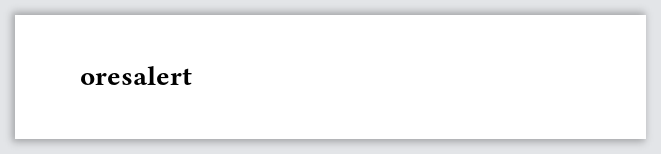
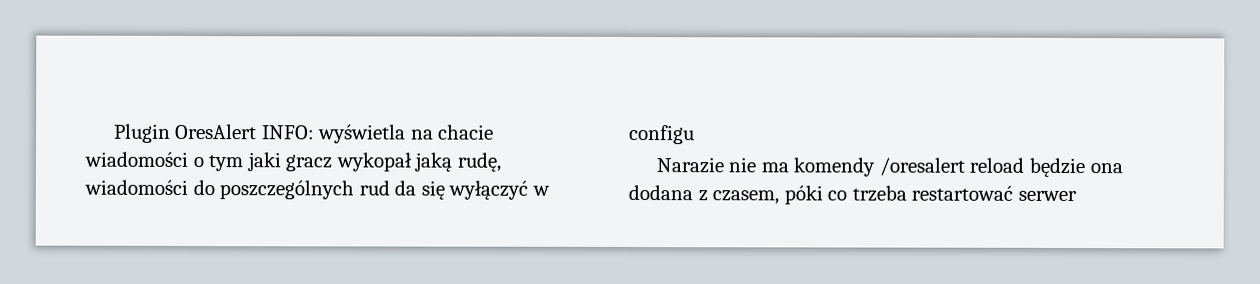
- oresalert
+ Plugin OresAlert INFO: wyświetla na chacie wiadomości o tym jaki gracz wykopał jaką rudę, wiadomości do poszczególnych rud da się wyłączyć w configu
+ Narazie nie ma komendy /oresalert reload będzie ona dodana z czasem, póki co trzeba restartować serwer

